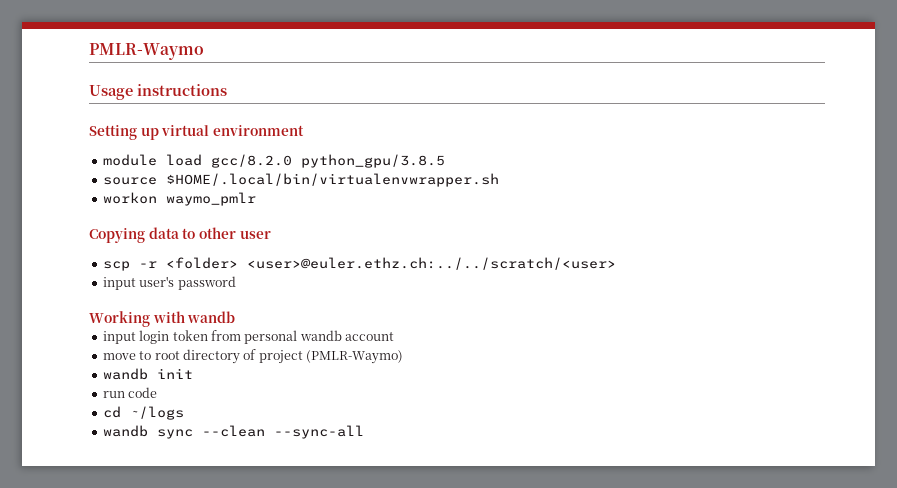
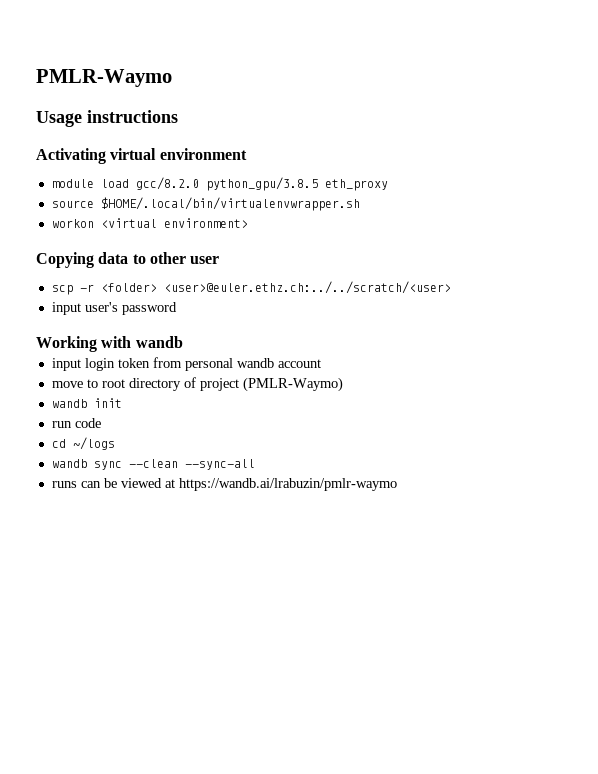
- Setting up virtual environment
+ Activating virtual environment
- module load gcc/8.2.0 python_gpu/3.8.5
+ module load gcc/8.2.0 python_gpu/3.8.5 eth_proxy
- workon waymo_pmlr
+ workon <virtual environment>
+ runs can be viewed at https://wandb.ai/lrabuzin/pmlr-waymo

